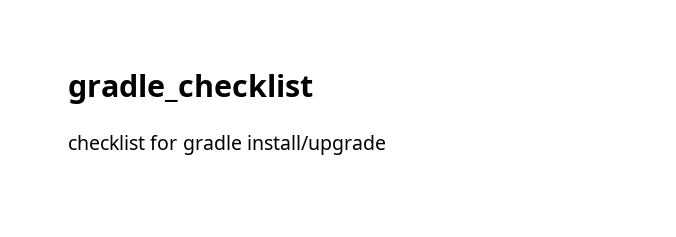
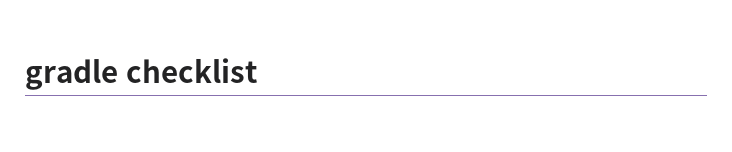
- gradle_checklist
- checklist for gradle install/upgrade
+ gradle checklist

